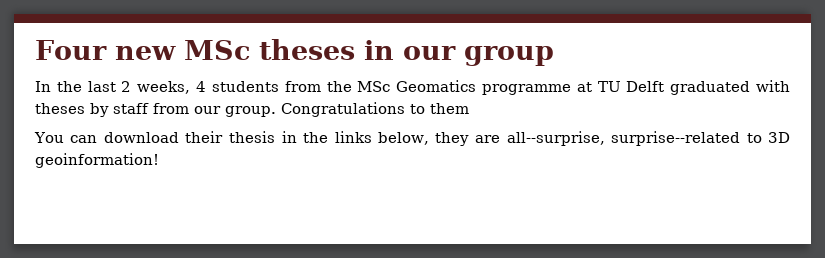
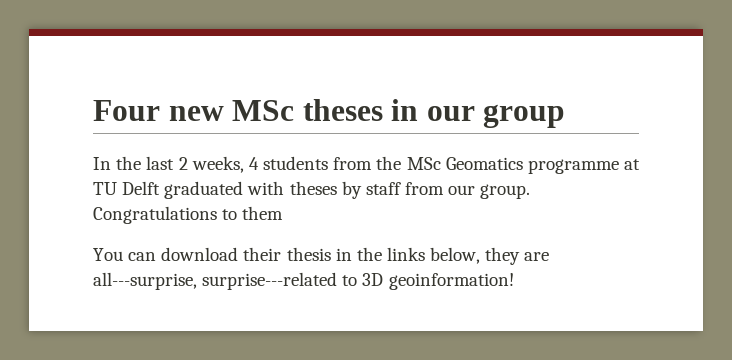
- You can download their thesis in the links below, they are all--surprise, surprise--related to 3D geoinformation!
+ You can download their thesis in the links below, they are all---surprise, surprise---related to 3D geoinformation!

